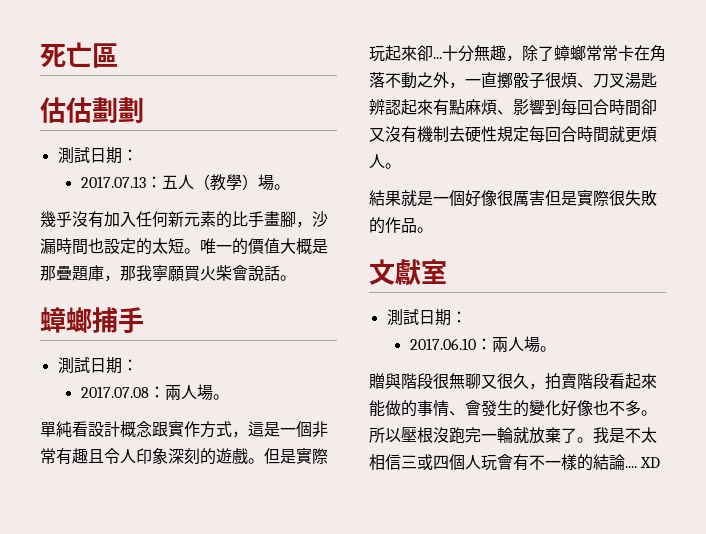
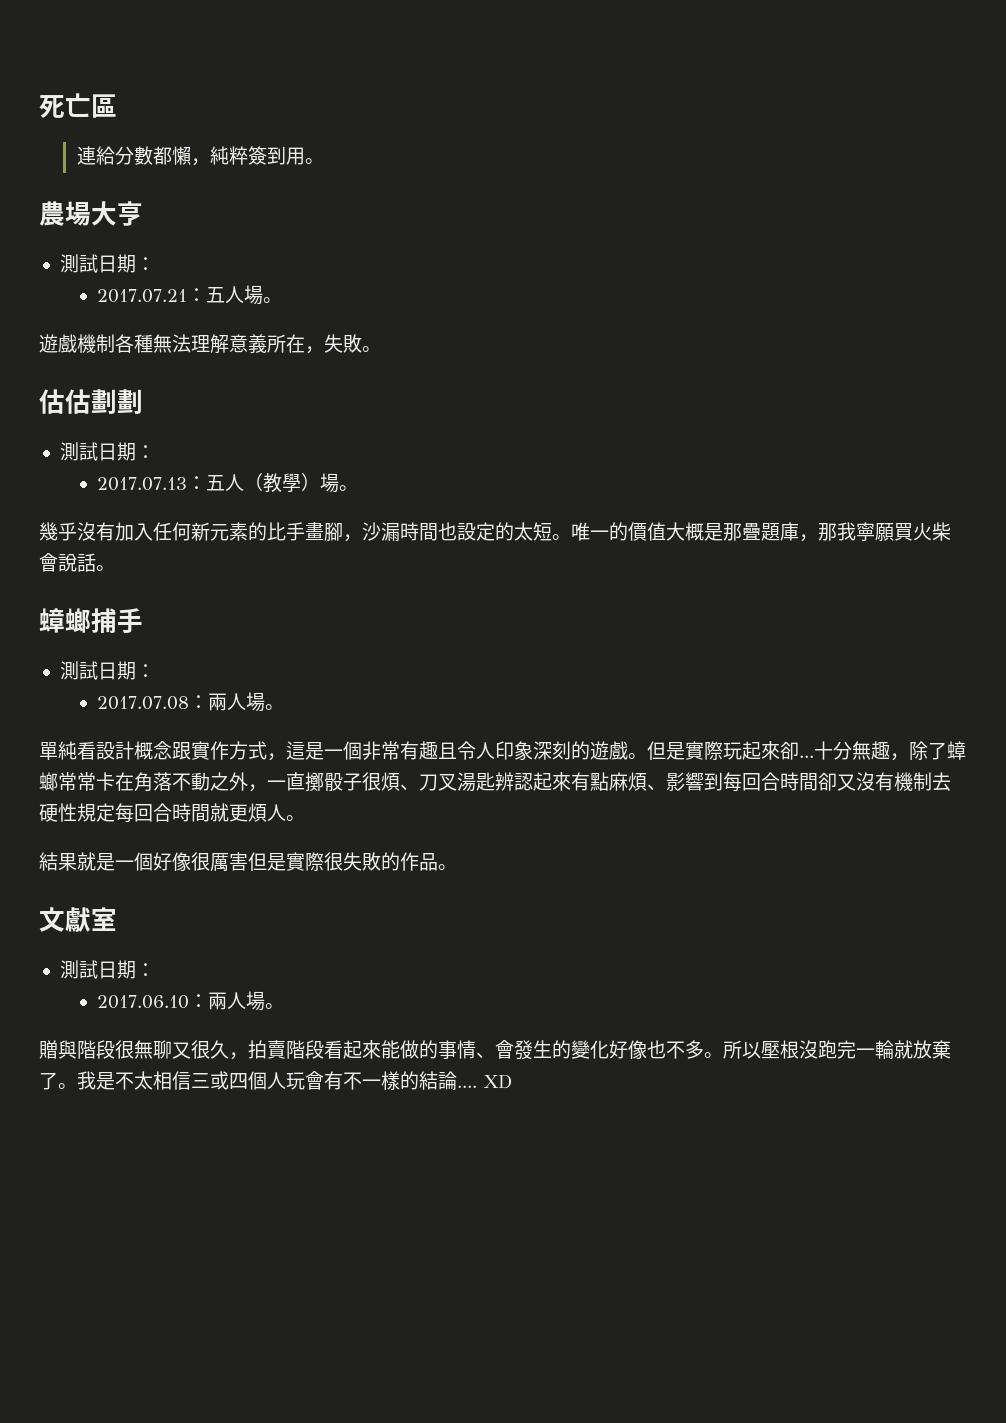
+ 連給分數都懶，純粹簽到用。
+ 農場大亨
+ 測試日期：
+ 2017.07.21：五人場。
+ 遊戲機制各種無法理解意義所在，失敗。

